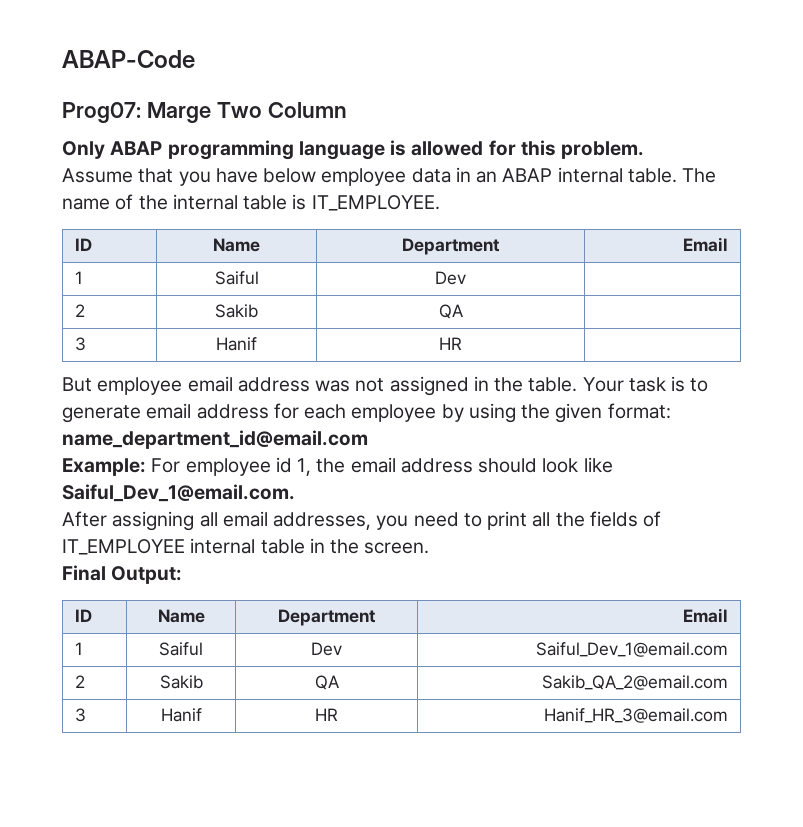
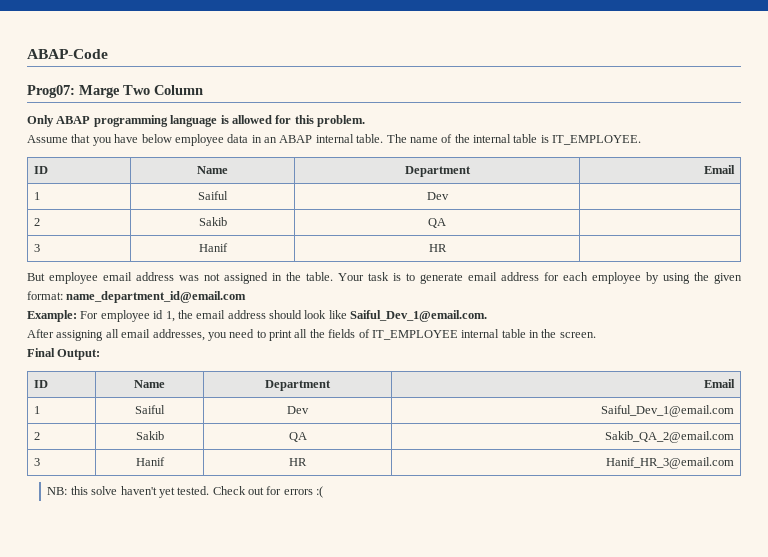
+ NB: this solve haven't yet tested. Check out for errors :(

